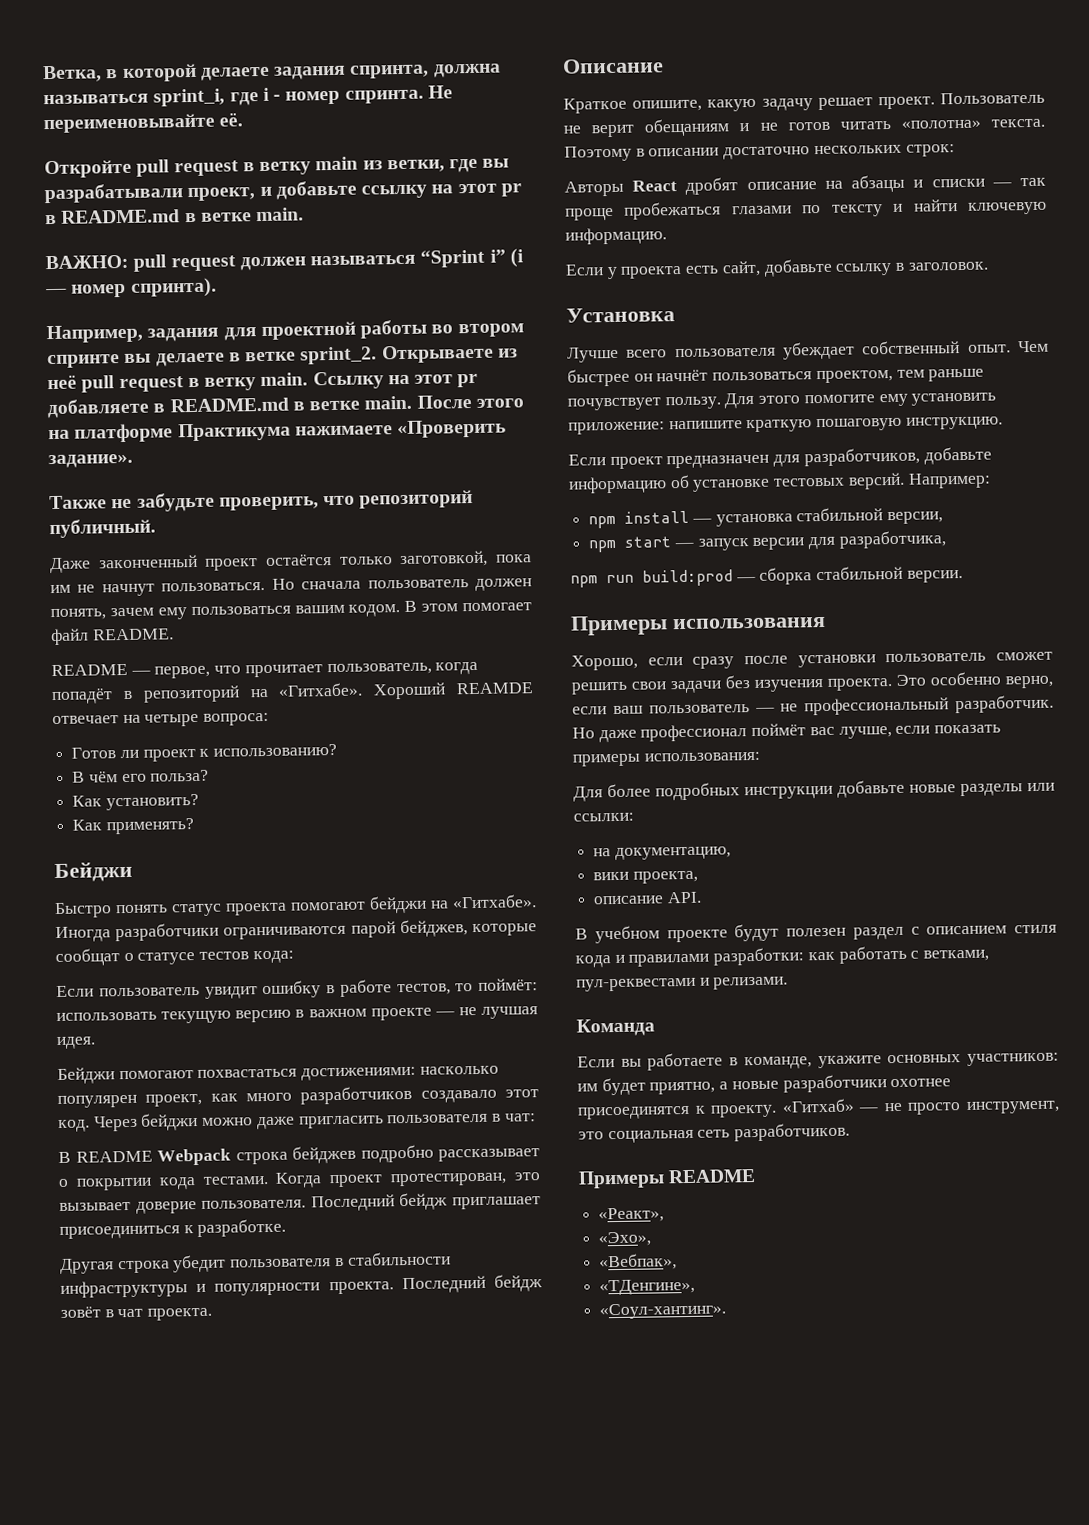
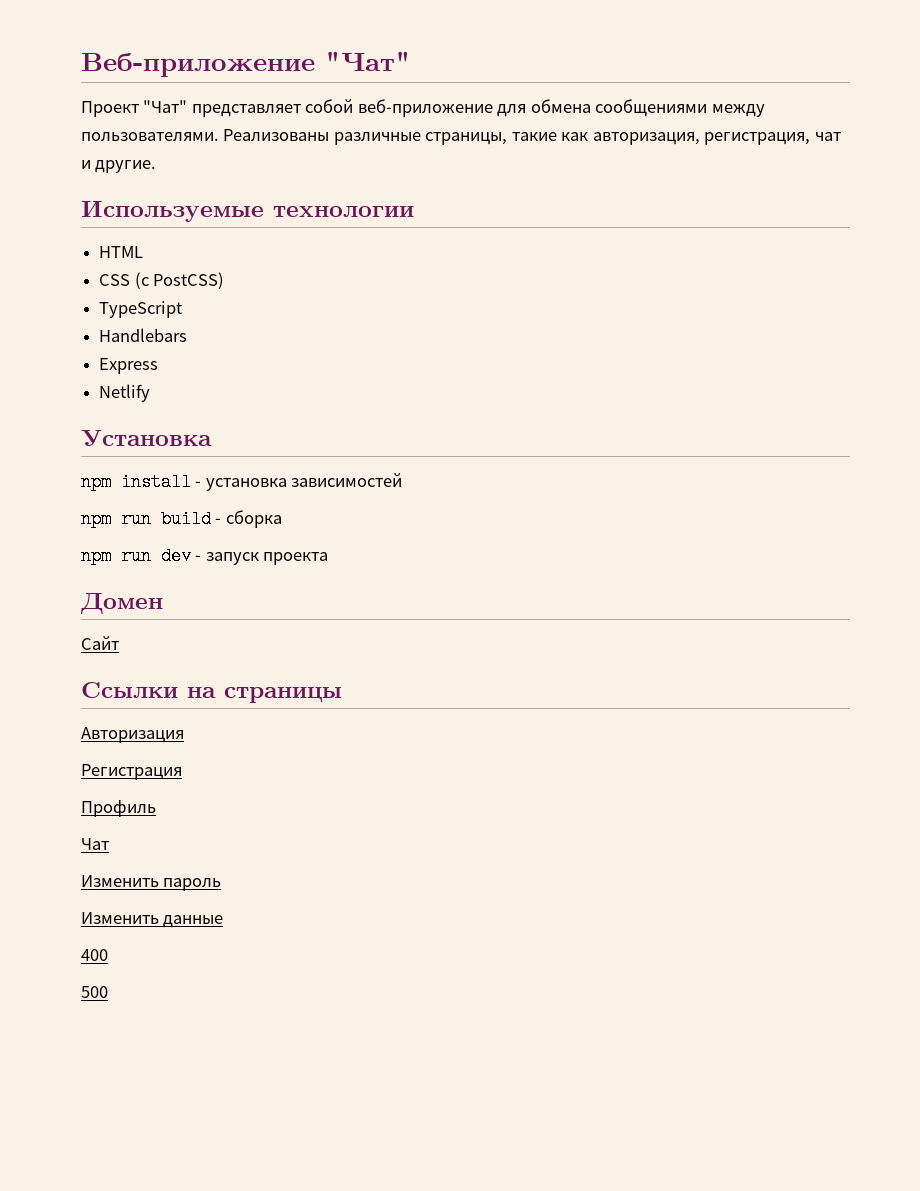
- Ветка, в которой делаете задания спринта, должна называться sprint_i, где i - номер спринта. Не переименовывайте её.
- Откройте pull request в ветку main из ветки, где вы разрабатывали проект, и добавьте ссылку на этот pr в README.md в ветке main.
- ВАЖНО: pull request должен называться “Sprint i” (i — номер спринта).
- Например, задания для проектной работы во втором спринте вы делаете в ветке sprint_2. Открываете из неё pull request в ветку main. Ссылку на этот pr добавляете в README.md в ветке main. После этого на платформе Практикума нажимаете «Проверить задание».
- Также не забудьте проверить, что репозиторий публичный.
- Даже законченный проект остаётся только заготовкой, пока им не начнут пользоваться. Но сначала пользователь должен понять, зачем ему пользоваться вашим кодом. В этом помогает файл README.
- README — первое, что прочитает пользователь, когда попадёт в репозиторий на «Гитхабе». Хороший REAMDE отвечает на четыре вопроса:
- Готов ли проект к использованию?
- В чём его польза?
- Как установить?
- Как применять?
- Бейджи
- Быстро понять статус проекта помогают бейджи на «Гитхабе». Иногда разработчики ограничиваются парой бейджев, которые сообщат о статусе тестов кода:
- Если пользователь увидит ошибку в работе тестов, то поймёт: использовать текущую версию в важном проекте — не лучшая идея.
- Бейджи помогают похвастаться достижениями: насколько популярен проект, как много разработчиков создавало этот код. Через бейджи можно даже пригласить пользователя в чат:
- В README Webpack строка бейджев подробно рассказывает о покрытии кода тестами. Когда проект протестирован, это вызывает доверие пользователя. Последний бейдж приглашает присоединиться к разработке.
- Другая строка убедит пользователя в стабильности инфраструктуры и популярности проекта. Последний бейдж зовёт в чат проекта.
- Описание
- Краткое опишите, какую задачу решает проект. Пользователь не верит обещаниям и не готов читать «полотна» текста. Поэтому в описании достаточно нескольких строк:
- Авторы React дробят описание на абзацы и списки — так проще пробежаться глазами по тексту и найти ключевую информацию.
- Если у проекта есть сайт, добавьте ссылку в заголовок.
+ Веб-приложение "Чат"
+ Проект "Чат" представляет собой веб-приложение для обмена сообщениями между пользователями. Реализованы различные страницы, такие как авторизация, регистрация, чат и другие.
+ Используемые технологии
+ HTML
+ CSS (с PostCSS)
+ TypeScript
+ Handlebars
+ Express
+ Netlify
  Установка
- Лучше всего пользователя убеждает собственный опыт. Чем быстрее он начнёт пользоваться проектом, тем раньше почувствует пользу. Для этого помогите ему установить приложение: напишите краткую пошаговую инструкцию.
- Если проект предназначен для разработчиков, добавьте информацию об установке тестовых версий. Например:
- npm install — установка стабильной версии,
- npm start — запуск версии для разработчика,
- npm run build:prod — сборка стабильной версии.
- Примеры использования
- Хорошо, если сразу после установки пользователь сможет решить свои задачи без изучения проекта. Это особенно верно, если ваш пользователь — не профессиональный разработчик. Но даже профессионал поймёт вас лучше, если показать примеры использования:
- Для более подробных инструкции добавьте новые разделы или ссылки:
- на документацию,
- вики проекта,
- описание API.
- В учебном проекте будут полезен раздел с описанием стиля кода и правилами разработки: как работать с ветками, пул-реквестами и релизами.
- Команда
- Если вы работаете в команде, укажите основных участников: им будет приятно, а новые разработчики охотнее присоединятся к проекту. «Гитхаб» — не просто инструмент, это социальная сеть разработчиков.
- Примеры README
- «Реакт»,
- «Эхо»,
- «Вебпак»,
- «ТДенгине»,
- «Соул-хантинг».
+ npm install - установка зависимостей
+ npm run build - сборка
+ npm run dev - запуск проекта
+ Домен
+ Сайт
+ Ссылки на страницы
+ Авторизация
+ Регистрация
+ Профиль
+ Чат
+ Изменить пароль
+ Изменить данные
+ 400
+ 500

